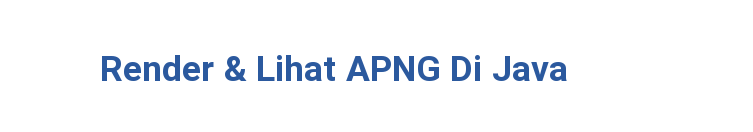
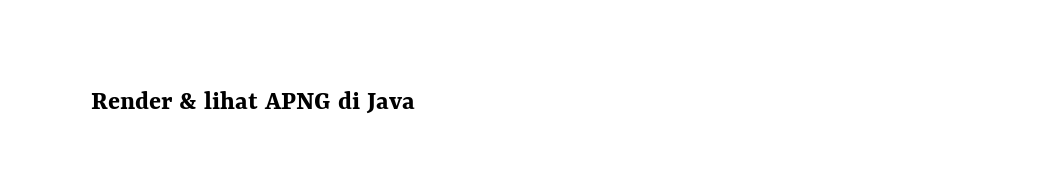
- Render & Lihat APNG Di Java
+ Render & lihat APNG di Java

